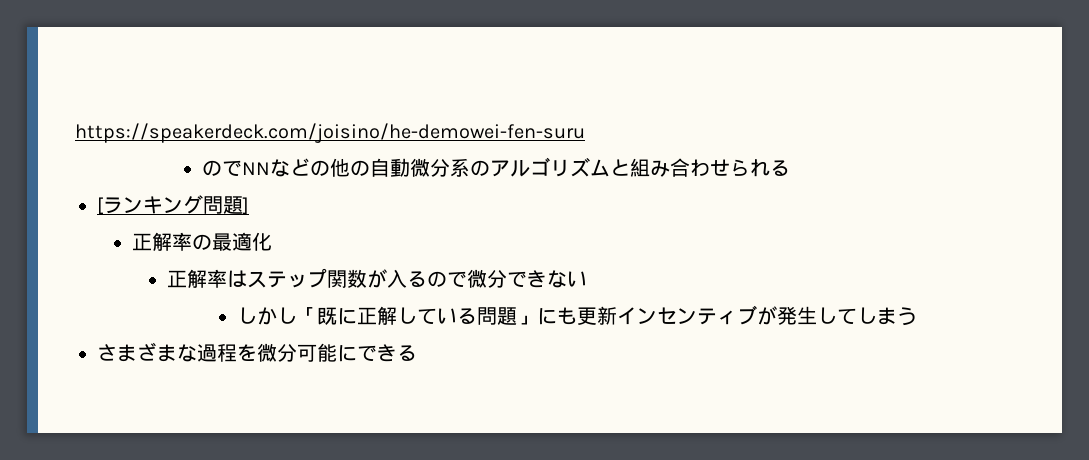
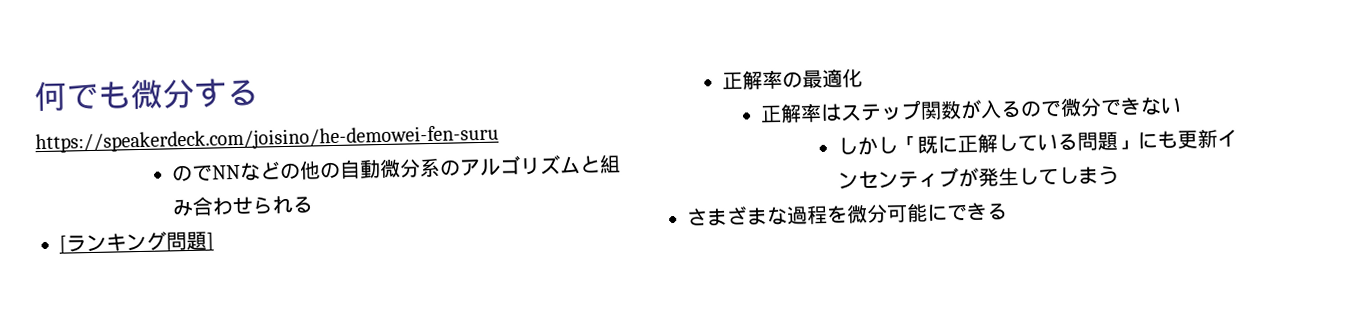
+ 何でも微分する

